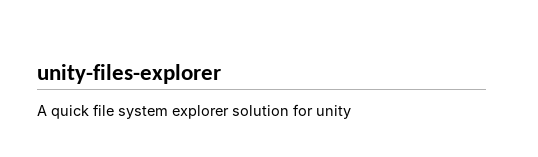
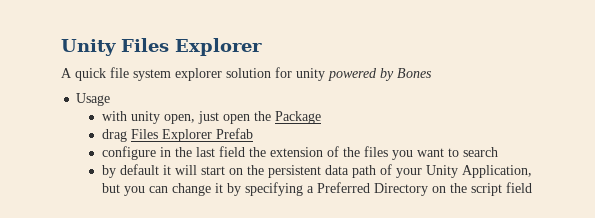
- unity-files-explorer
+ Unity Files Explorer
- A quick file system explorer solution for unity
+ A quick file system explorer solution for unity powered by Bones
+ Usage
+ with unity open, just open the Package
+ drag Files Explorer Prefab
+ configure in the last field the extension of the files you want to search
+ by default it will start on the persistent data path of your Unity Application, but you can change it by specifying a Preferred Directory on the script field

